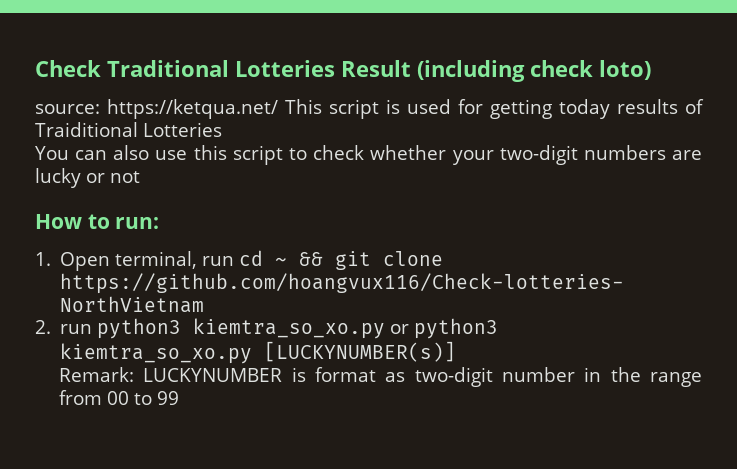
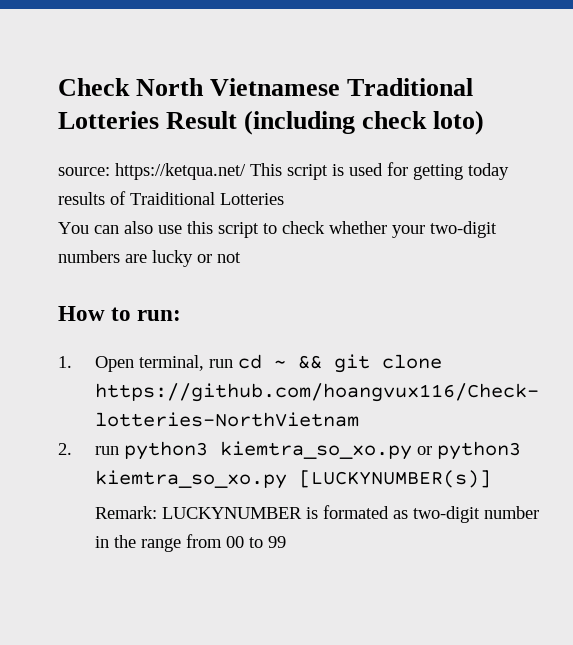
- Check Traditional Lotteries Result (including check loto)
+ Check North Vietnamese Traditional Lotteries Result (including check loto)
- Remark: LUCKYNUMBER is format as two-digit number in the range from 00 to 99
+ Remark: LUCKYNUMBER is formated as two-digit number in the range from 00 to 99

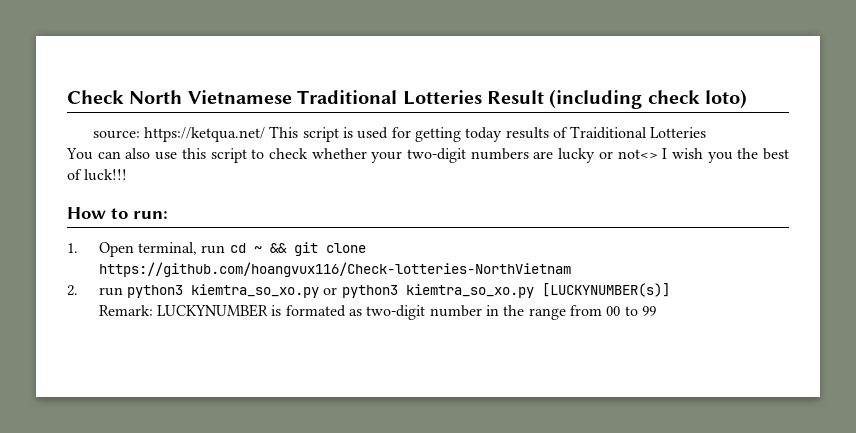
- You can also use this script to check whether your two-digit numbers are lucky or not
+ You can also use this script to check whether your two-digit numbers are lucky or not<> I wish you the best of luck!!!

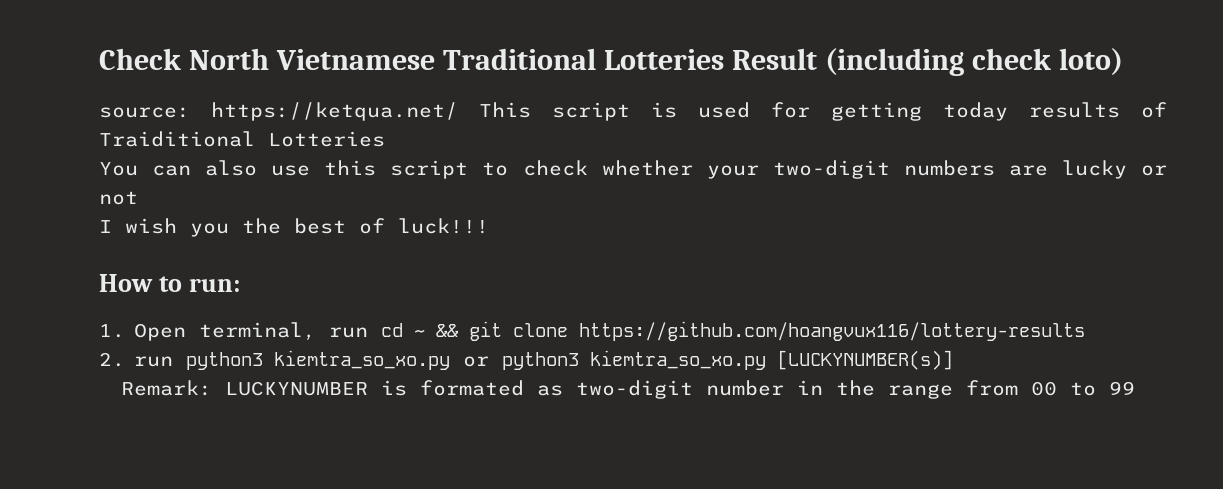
- You can also use this script to check whether your two-digit numbers are lucky or not<> I wish you the best of luck!!!
+ You can also use this script to check whether your two-digit numbers are lucky or not
+ I wish you the best of luck!!!
- 1. Open terminal, run cd ~ && git clone https://github.com/hoangvux116/Check-lotteries-NorthVietnam
+ 1. Open terminal, run cd ~ && git clone https://github.com/hoangvux116/lottery-results

